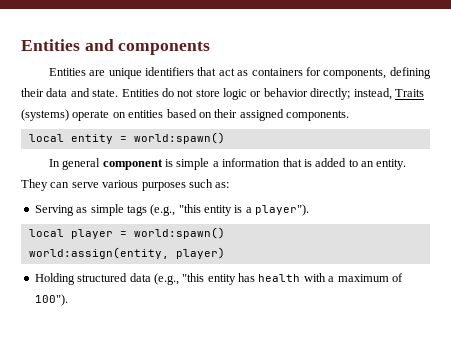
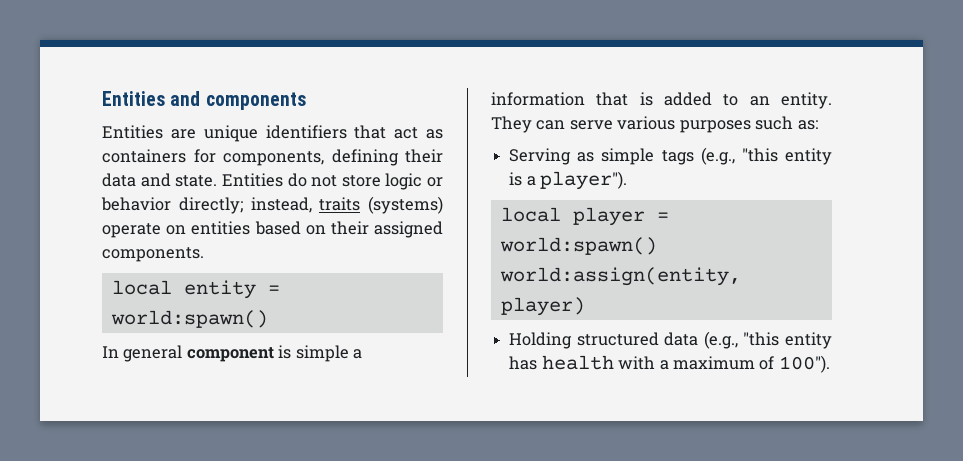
- Entities do not store logic or behavior directly; instead, Traits (systems) operate on entities based on their assigned components.
+ Entities do not store logic or behavior directly; instead, traits (systems) operate on entities based on their assigned components.

